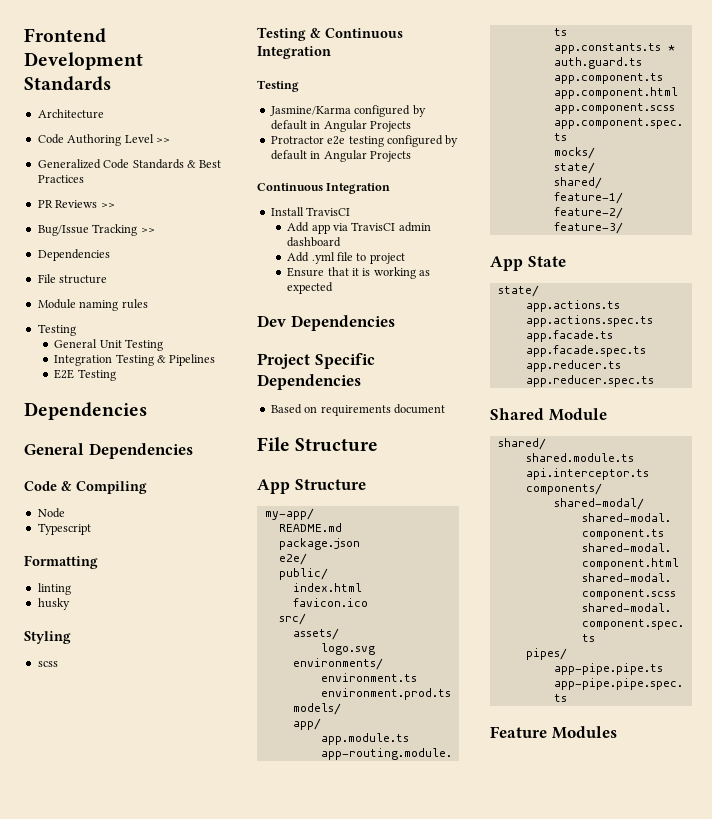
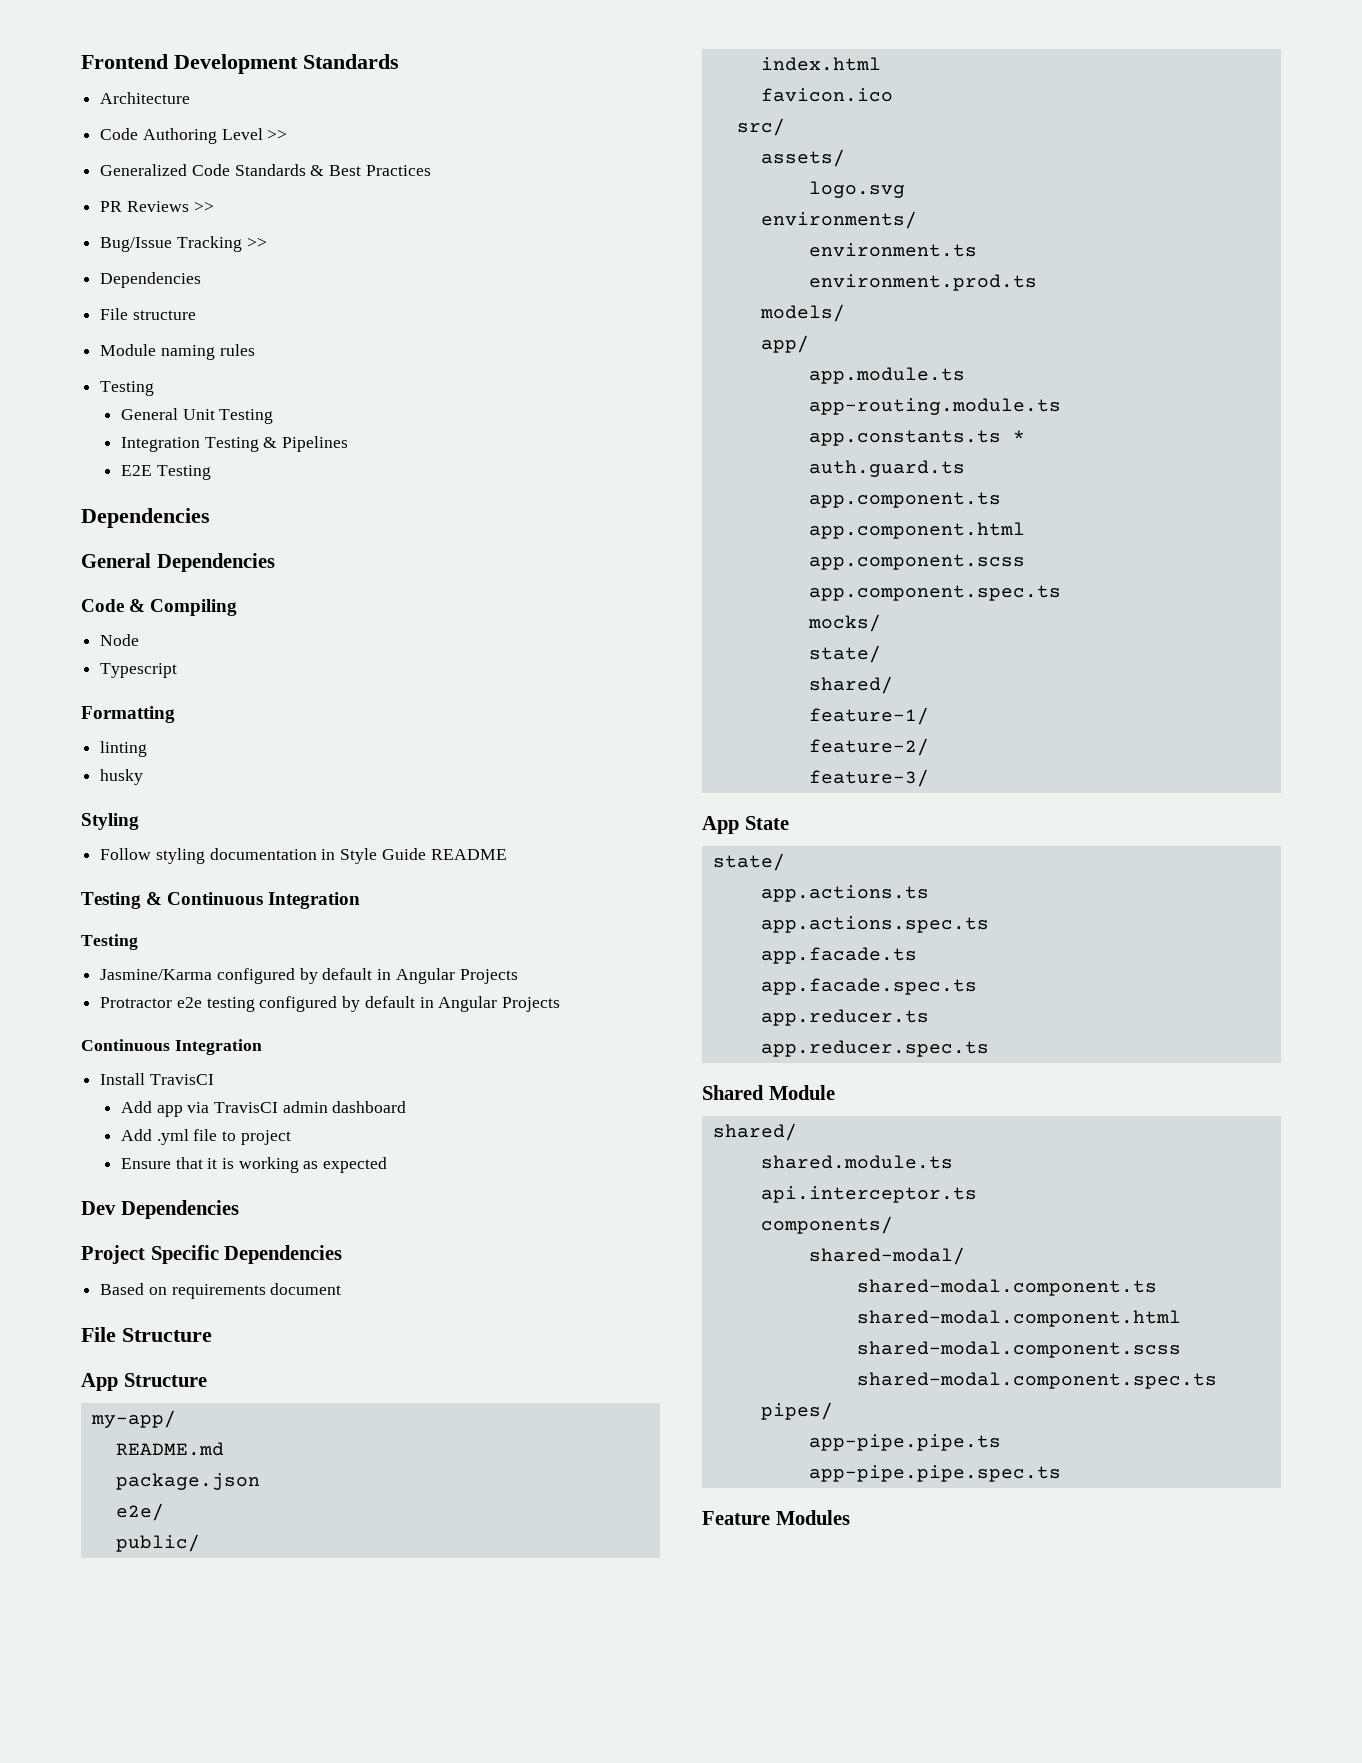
- scss
+ Follow styling documentation in Style Guide README

